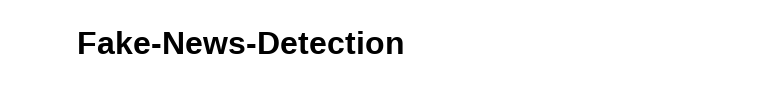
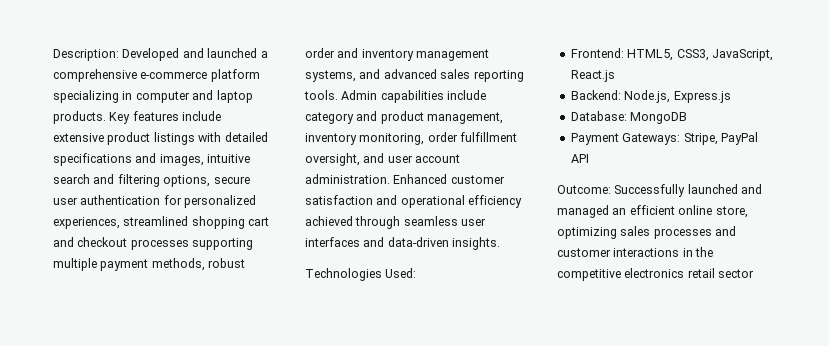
- Fake-News-Detection
+ Description: Developed and launched a comprehensive e-commerce platform specializing in computer and laptop products. Key features include extensive product listings with detailed specifications and images, intuitive search and filtering options, secure user authentication for personalized experiences, streamlined shopping cart and checkout processes supporting multiple payment methods, robust order and inventory management systems, and advanced sales reporting tools. Admin capabilities include category and product management, inventory monitoring, order fulfillment oversight, and user account administration. Enhanced customer satisfaction and operational efficiency achieved through seamless user interfaces and data-driven insights.
+ Technologies Used:
+ Frontend: HTML5, CSS3, JavaScript, React.js
+ Backend: Node.js, Express.js
+ Database: MongoDB
+ Payment Gateways: Stripe, PayPal API
+ Outcome: Successfully launched and managed an efficient online store, optimizing sales processes and customer interactions in the competitive electronics retail sector

